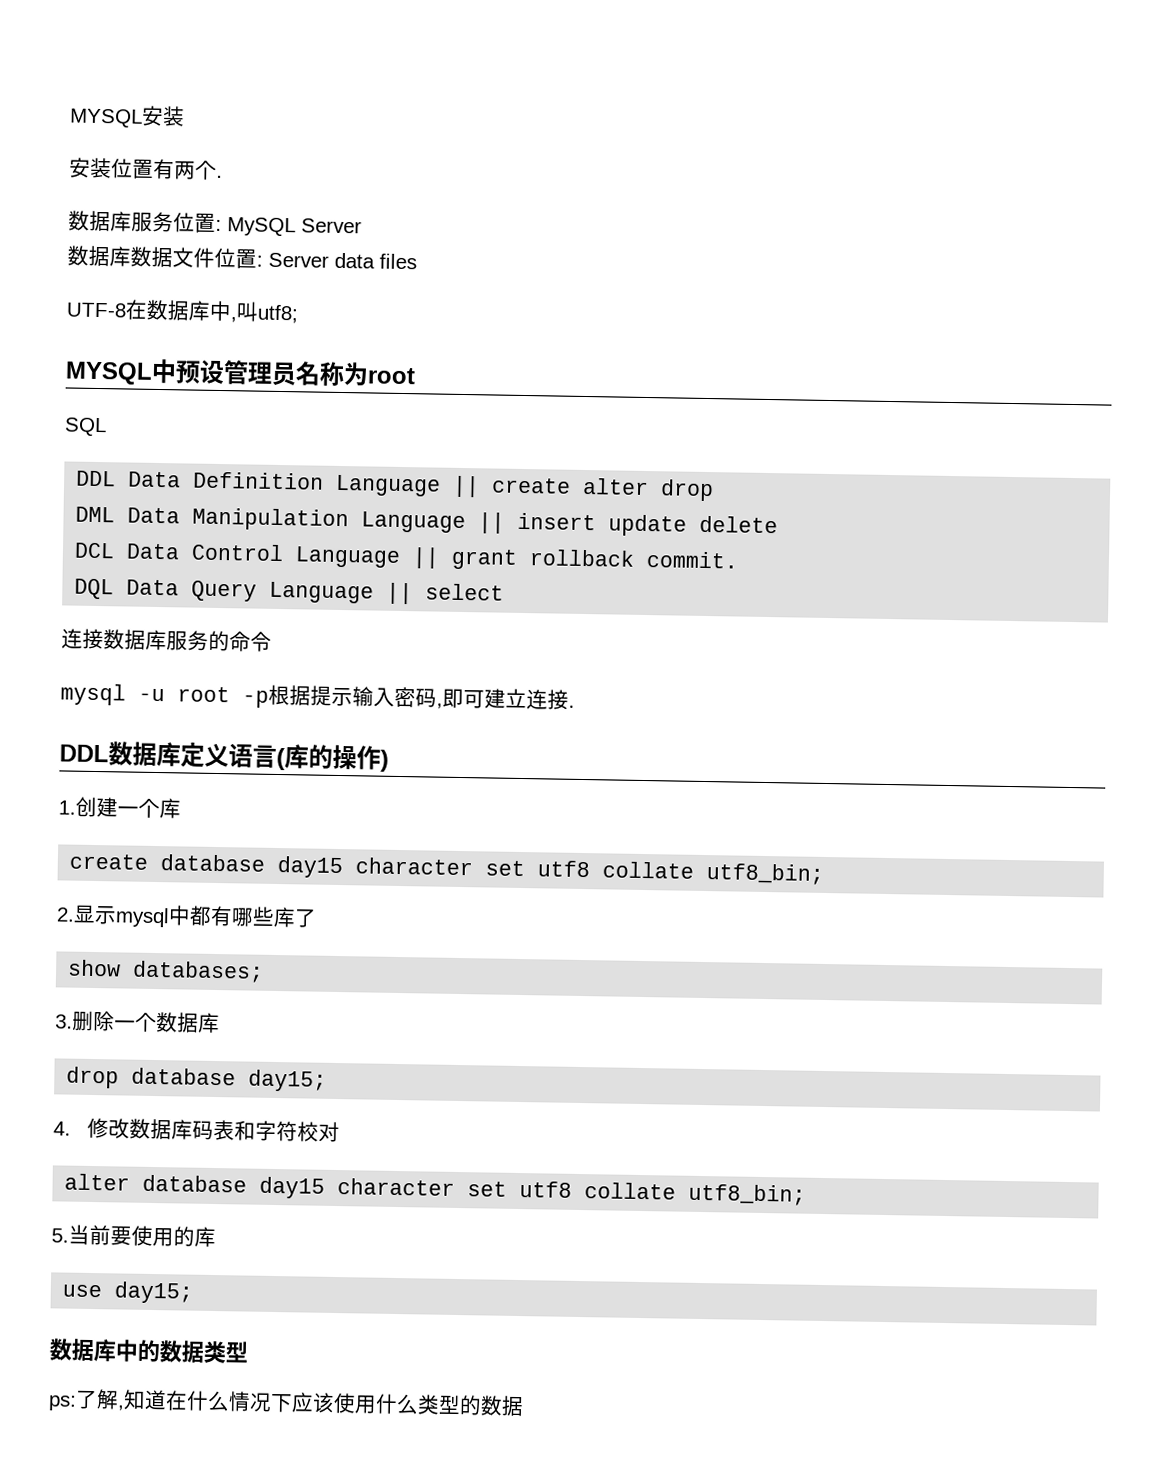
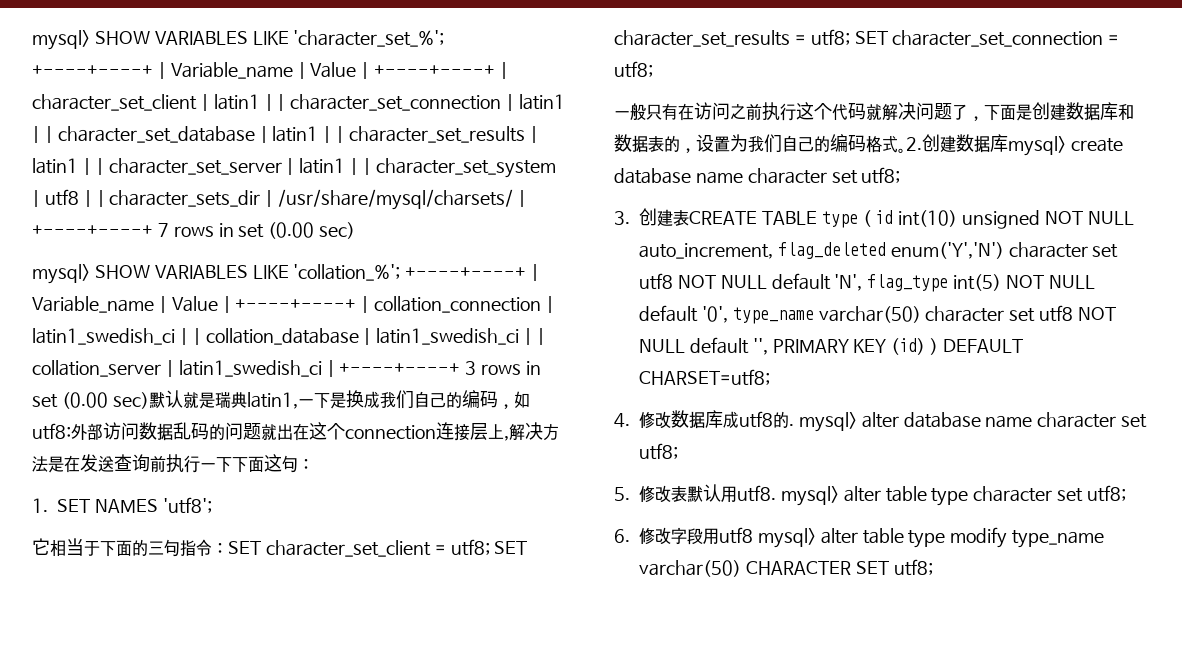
- MYSQL安装
- 安装位置有两个.
- 数据库服务位置: MySQL Server
- 数据库数据文件位置: Server data files
- UTF-8在数据库中,叫utf8;
- MYSQL中预设管理员名称为root
- SQL
- DDL Data Definition Language || create alter drop
- DML Data Manipulation Language || insert update delete
- DCL Data Control Language || grant rollback commit.
- DQL Data Query Language || select
- 连接数据库服务的命令
- mysql -u root -p根据提示输入密码,即可建立连接.
- DDL数据库定义语言(库的操作)
- 1.创建一个库
- create database day15 character set utf8 collate utf8_bin;
- 2.显示mysql中都有哪些库了
- show databases;
- 3.删除一个数据库
- drop database day15;
+ mysql> SHOW VARIABLES LIKE 'character_set_%'; +----+----+ | Variable_name | Value | +----+----+ | character_set_client | latin1 | | character_set_connection | latin1 | | character_set_database | latin1 | | character_set_results | latin1 | | character_set_server | latin1 | | character_set_system | utf8 | | character_sets_dir | /usr/share/mysql/charsets/ | +----+----+ 7 rows in set (0.00 sec)
+ mysql> SHOW VARIABLES LIKE 'collation_%'; +----+----+ | Variable_name | Value | +----+----+ | collation_connection | latin1_swedish_ci | | collation_database | latin1_swedish_ci | | collation_server | latin1_swedish_ci | +----+----+ 3 rows in set (0.00 sec)默认就是瑞典latin1,一下是换成我们自己的编码，如utf8:外部访问数据乱码的问题就出在这个connection连接层上,解决方法是在发送查询前执行一下下面这句：
+ 1. SET NAMES 'utf8';
+ 它相当于下面的三句指令：SET character_set_client = utf8; SET character_set_results = utf8; SET character_set_connection = utf8;
+ 一般只有在访问之前执行这个代码就解决问题了，下面是创建数据库和数据表的，设置为我们自己的编码格式。2.创建数据库mysql> create database name character set utf8;
+ 3.创建表CREATE TABLE type ( id int(10) unsigned NOT NULL auto_increment, flag_deleted enum('Y','N') character set utf8 NOT NULL default 'N', flag_type int(5) NOT NULL default '0', type_name varchar(50) character set utf8 NOT NULL default '', PRIMARY KEY (id) ) DEFAULT CHARSET=utf8;
- 4.修改数据库码表和字符校对
- alter database day15 character set utf8 collate utf8_bin;
- 5.当前要使用的库
- use day15;
- 数据库中的数据类型
- ps:了解,知道在什么情况下应该使用什么类型的数据
+ 4.修改数据库成utf8的. mysql> alter database name character set utf8;
+ 5.修改表默认用utf8. mysql> alter table type character set utf8;
+ 6.修改字段用utf8 mysql> alter table type modify type_name varchar(50) CHARACTER SET utf8;

